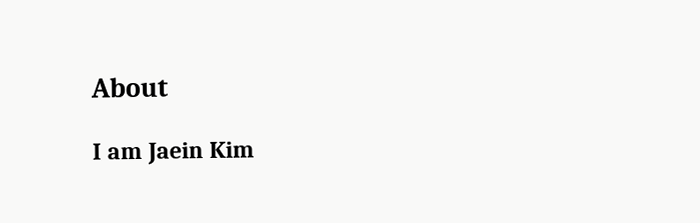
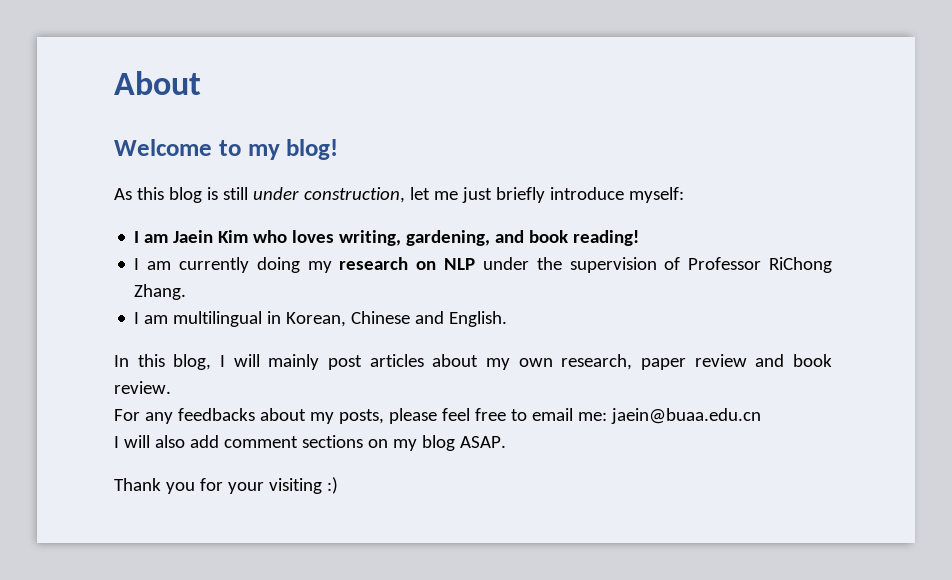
- I am Jaein Kim
+ Welcome to my blog!
+ As this blog is still under construction, let me just briefly introduce myself:
+ I am Jaein Kim who loves writing, gardening, and book reading!
+ I am currently doing my research on NLP under the supervision of Professor RiChong Zhang.
+ I am multilingual in Korean, Chinese and English.
+ In this blog, I will mainly post articles about my own research, paper review and book review.
+ For any feedbacks about my posts, please feel free to email me: jaein@buaa.edu.cn
+ I will also add comment sections on my blog ASAP.
+ Thank you for your visiting :)

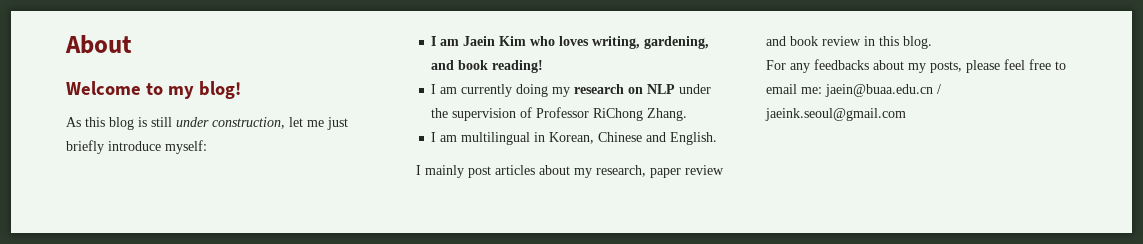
- In this blog, I will mainly post articles about my own research, paper review and book review.
+ I mainly post articles about my research, paper review and book review in this blog.
- For any feedbacks about my posts, please feel free to email me: jaein@buaa.edu.cn
- I will also add comment sections on my blog ASAP.
- Thank you for your visiting :)
+ For any feedbacks about my posts, please feel free to email me: jaein@buaa.edu.cn / jaeink.seoul@gmail.com

